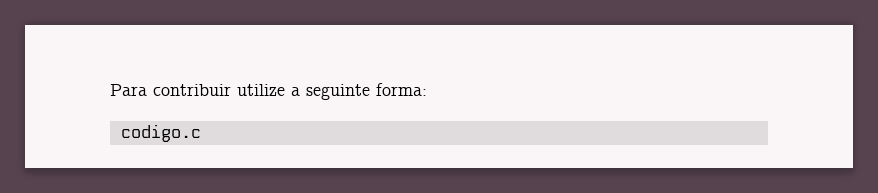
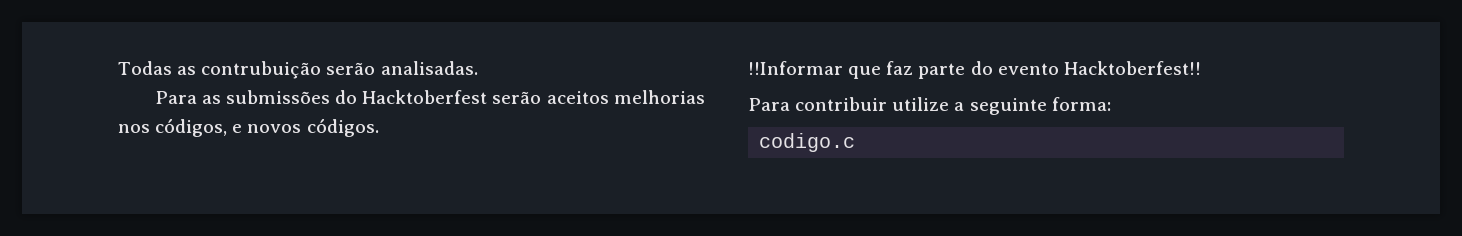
+ Todas as contrubuição serão analisadas.
+ Para as submissões do Hacktoberfest serão aceitos melhorias nos códigos, e novos códigos.
+ !!Informar que faz parte do evento Hacktoberfest!!

